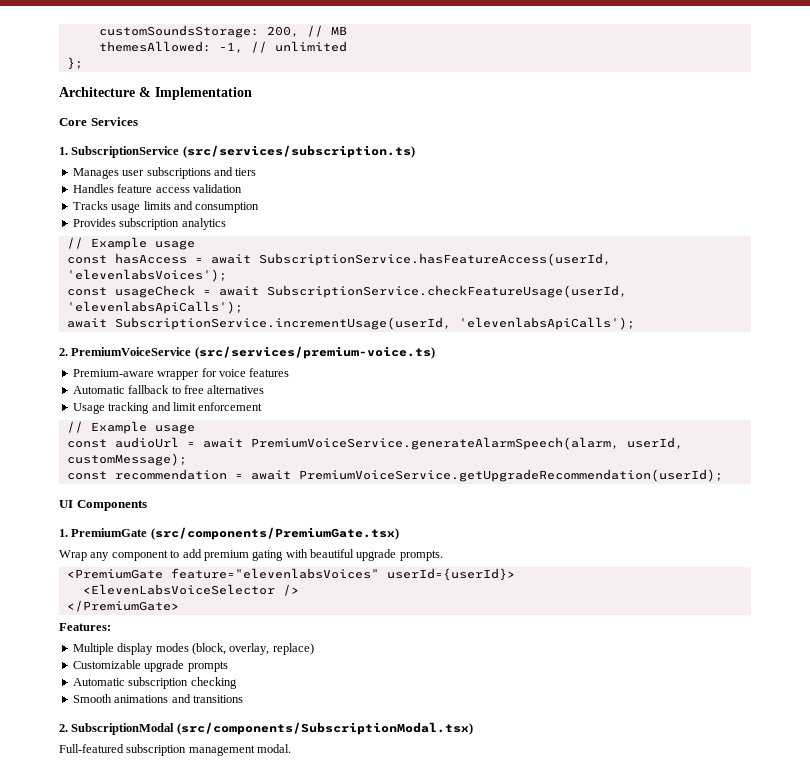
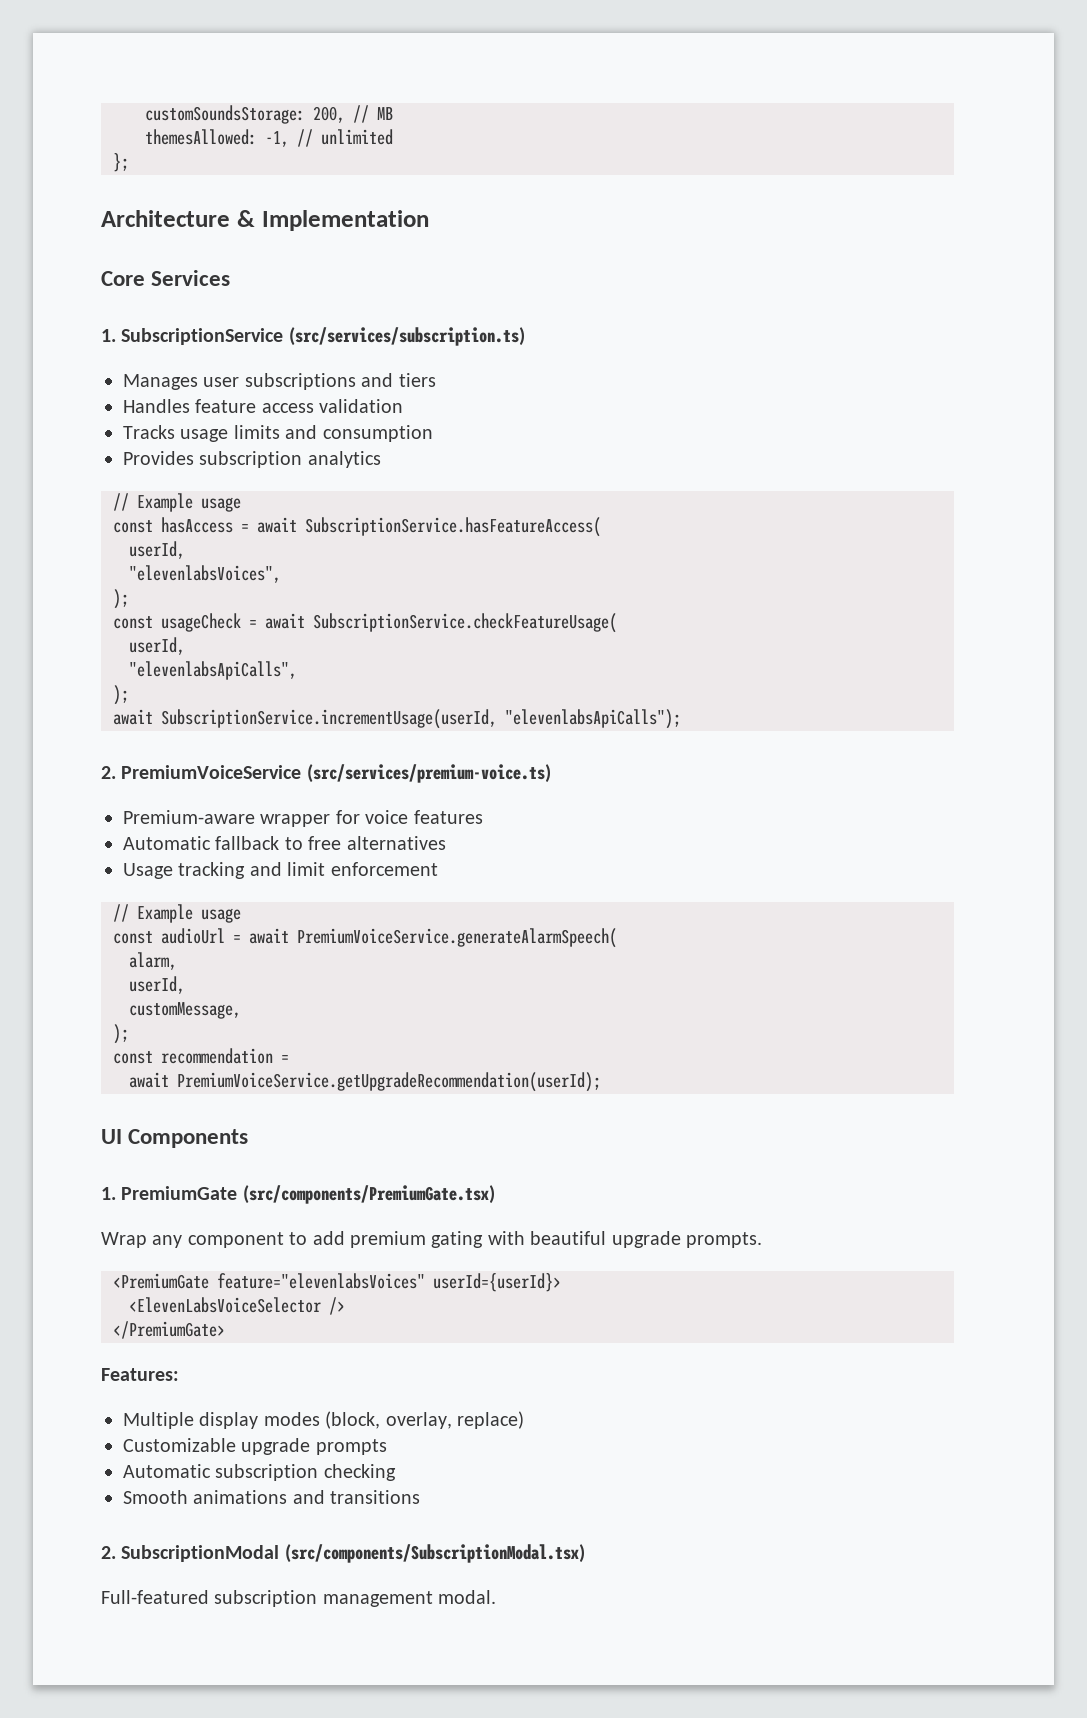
- const hasAccess = await SubscriptionService.hasFeatureAccess(userId, 'elevenlabsVoices');
+ const hasAccess = await SubscriptionService.hasFeatureAccess(
+ userId,
+ "elevenlabsVoices",
+ );
- const usageCheck = await SubscriptionService.checkFeatureUsage(userId, 'elevenlabsApiCalls');
+ const usageCheck = await SubscriptionService.checkFeatureUsage(
+ userId,
+ "elevenlabsApiCalls",
+ );
- await SubscriptionService.incrementUsage(userId, 'elevenlabsApiCalls');
+ await SubscriptionService.incrementUsage(userId, "elevenlabsApiCalls");
- const audioUrl = await PremiumVoiceService.generateAlarmSpeech(alarm, userId, customMessage);
+ const audioUrl = await PremiumVoiceService.generateAlarmSpeech(
+ alarm,
+ userId,
+ customMessage,
+ );
- const recommendation = await PremiumVoiceService.getUpgradeRecommendation(userId);
+ const recommendation =
+ await PremiumVoiceService.getUpgradeRecommendation(userId);

